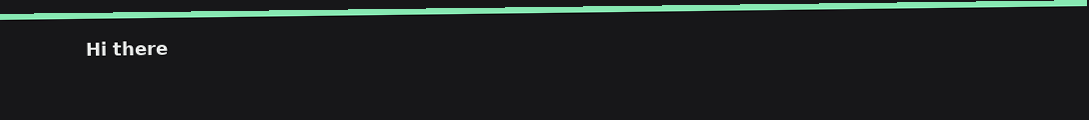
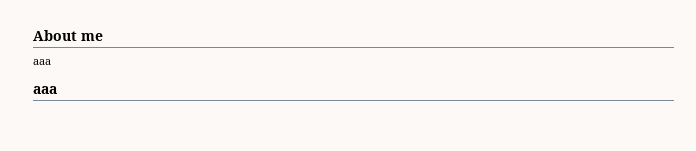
- Hi there
+ About me
+ aaa
+ aaa

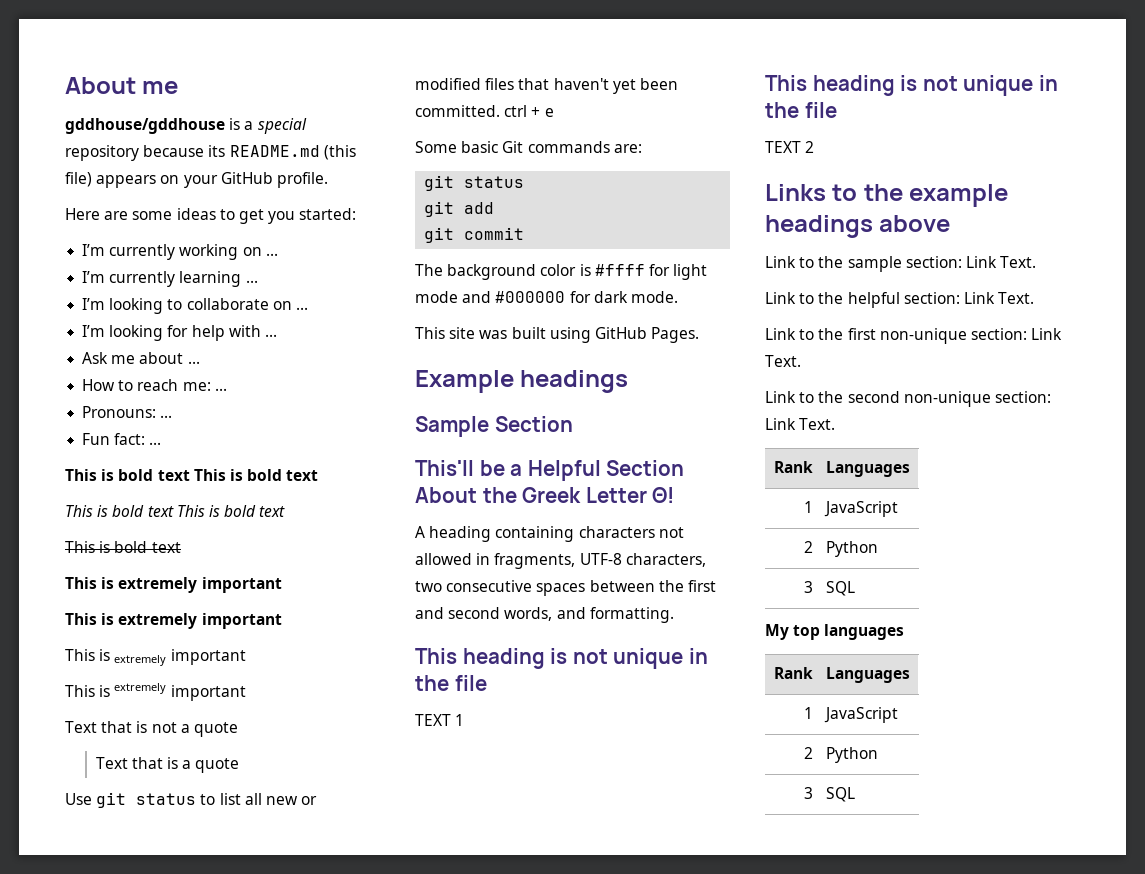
  About me
- aaa
- aaa
+ gddhouse/gddhouse is a special repository because its README.md (this file) appears on your GitHub profile.
+ Here are some ideas to get you started:
+ I’m currently working on ...
+ I’m currently learning ...
+ I’m looking to collaborate on ...
+ I’m looking for help with ...
+ Ask me about ...
+ How to reach me: ...
+ Pronouns: ...
+ Fun fact: ...
+ This is bold text This is bold text
+ This is bold text This is bold text
+ This is bold text
+ This is extremely important
+ This is extremely important
+ This is extremely important
+ This is extremely important
+ Text that is not a quote
+ Text that is a quote
+ Use git status to list all new or modified files that haven't yet been committed. ctrl + e
+ Some basic Git commands are:
+ git status
+ git add
+ git commit
+ The background color is #ffff for light mode and #000000 for dark mode.
+ This site was built using GitHub Pages.
+ Example headings
+ Sample Section
+ This'll be a Helpful Section About the Greek Letter Θ!
+ A heading containing characters not allowed in fragments, UTF-8 characters, two consecutive spaces between the first and second words, and formatting.
+ This heading is not unique in the file
+ TEXT 1
+ This heading is not unique in the file
+ TEXT 2
+ Links to the example headings above
+ Link to the sample section: Link Text.
+ Link to the helpful section: Link Text.
+ Link to the first non-unique section: Link Text.
+ Link to the second non-unique section: Link Text.
+ Rank | Languages
+ 1 | JavaScript
+ 2 | Python
+ 3 | SQL
+ My top languages
+ Rank | Languages
+ 1 | JavaScript
+ 2 | Python
+ 3 | SQL

